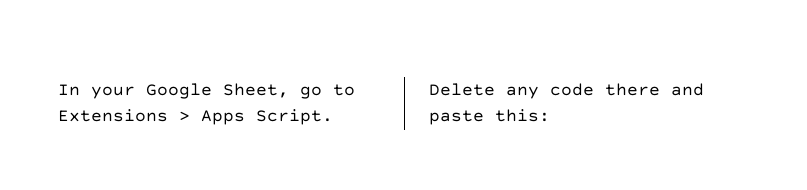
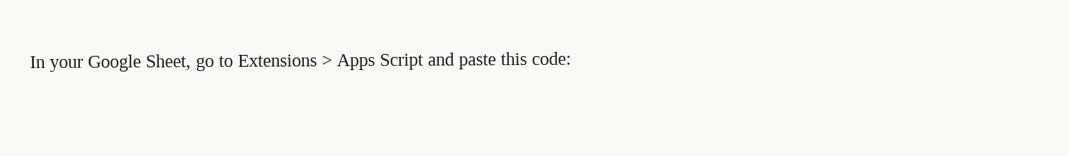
- In your Google Sheet, go to Extensions > Apps Script. Delete any code there and paste this:
+ In your Google Sheet, go to Extensions > Apps Script and paste this code:

